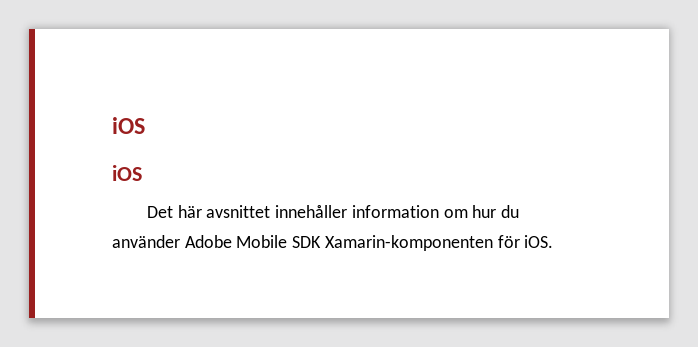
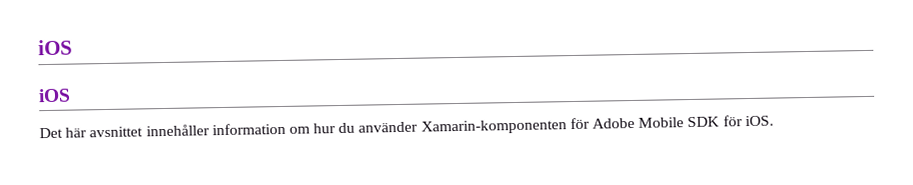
- Det här avsnittet innehåller information om hur du använder Adobe Mobile SDK Xamarin-komponenten för iOS.
+ Det här avsnittet innehåller information om hur du använder Xamarin-komponenten för Adobe Mobile SDK för iOS.

